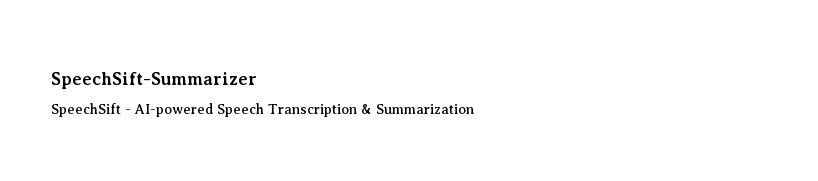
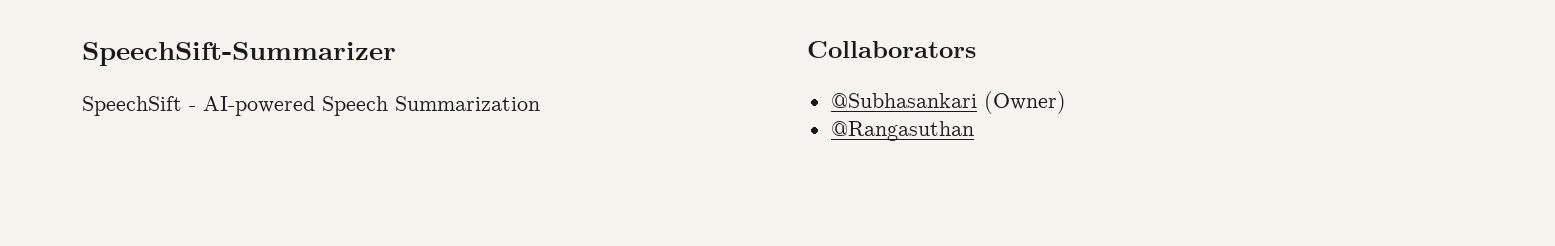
- SpeechSift - AI-powered Speech Transcription & Summarization
+ SpeechSift - AI-powered Speech Summarization
+ Collaborators
+ @Subhasankari (Owner)
+ @Rangasuthan

